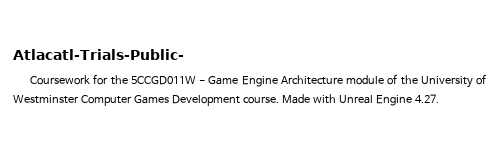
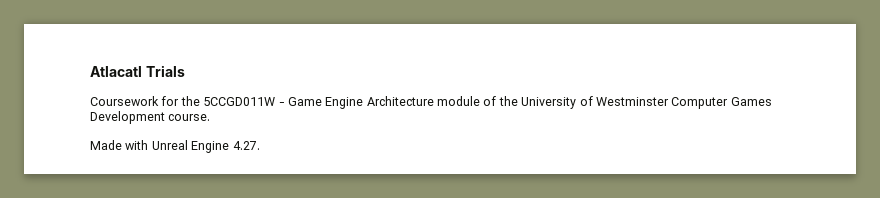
- Atlacatl-Trials-Public-
+ Atlacatl Trials
- Coursework for the 5CCGD011W - Game Engine Architecture module of the University of Westminster Computer Games Development course. Made with Unreal Engine 4.27.
+ Coursework for the 5CCGD011W - Game Engine Architecture module of the University of Westminster Computer Games Development course.
+ Made with Unreal Engine 4.27.

